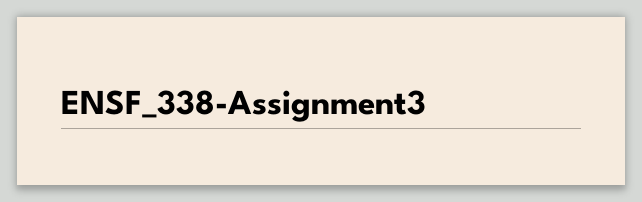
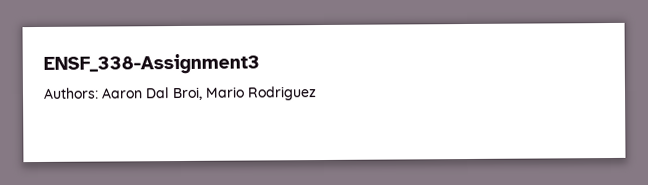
+ Authors: Aaron Dal Broi, Mario Rodriguez

